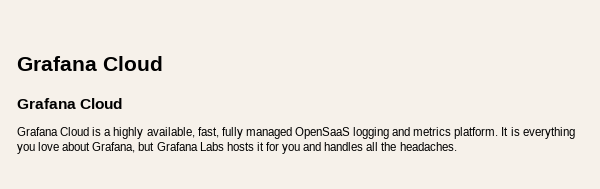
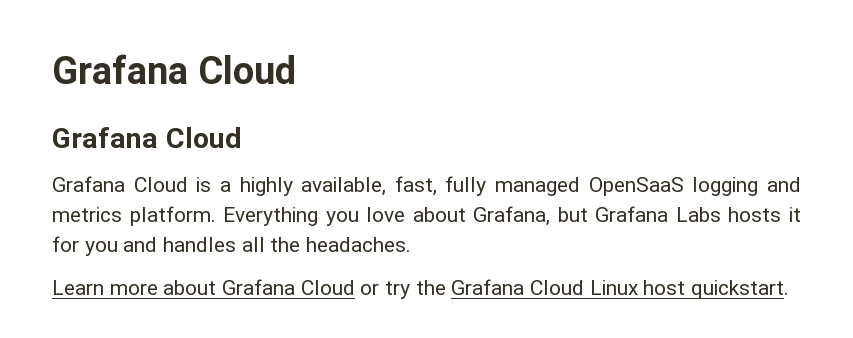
- It is everything you love about Grafana, but Grafana Labs hosts it for you and handles all the headaches.
+ Everything you love about Grafana, but Grafana Labs hosts it for you and handles all the headaches.
+ Learn more about Grafana Cloud or try the Grafana Cloud Linux host quickstart.

